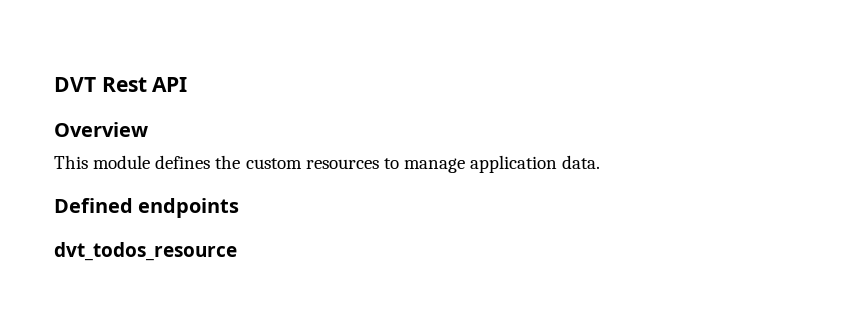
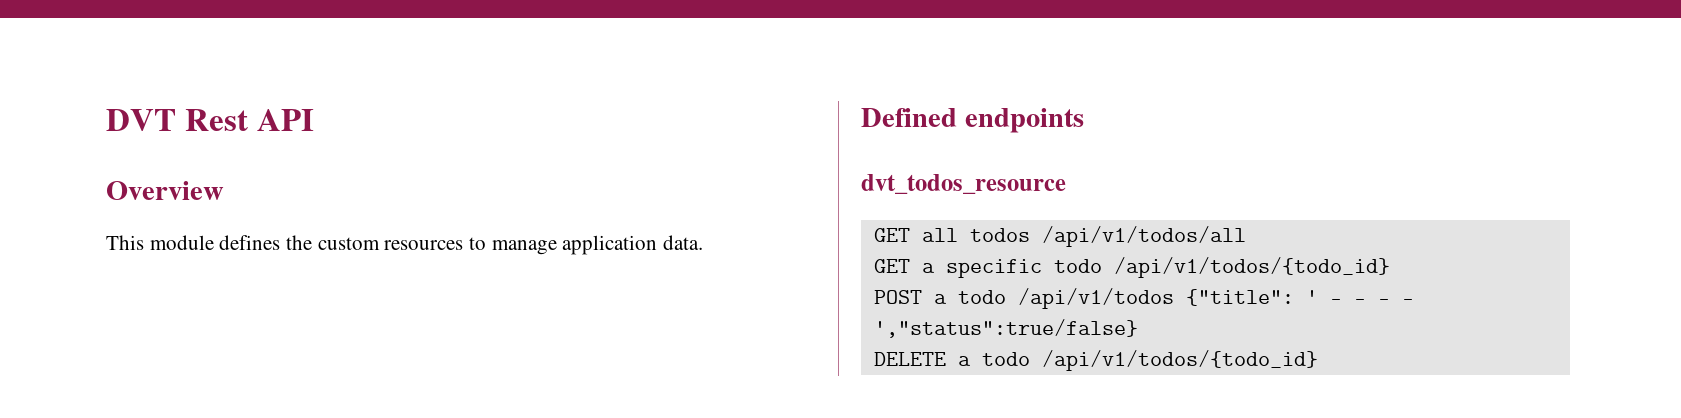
+ GET all todos /api/v1/todos/all
+ GET a specific todo /api/v1/todos/{todo_id}
+ POST a todo /api/v1/todos {"title": ' - - - - ',"status":true/false}
+ DELETE a todo /api/v1/todos/{todo_id}

